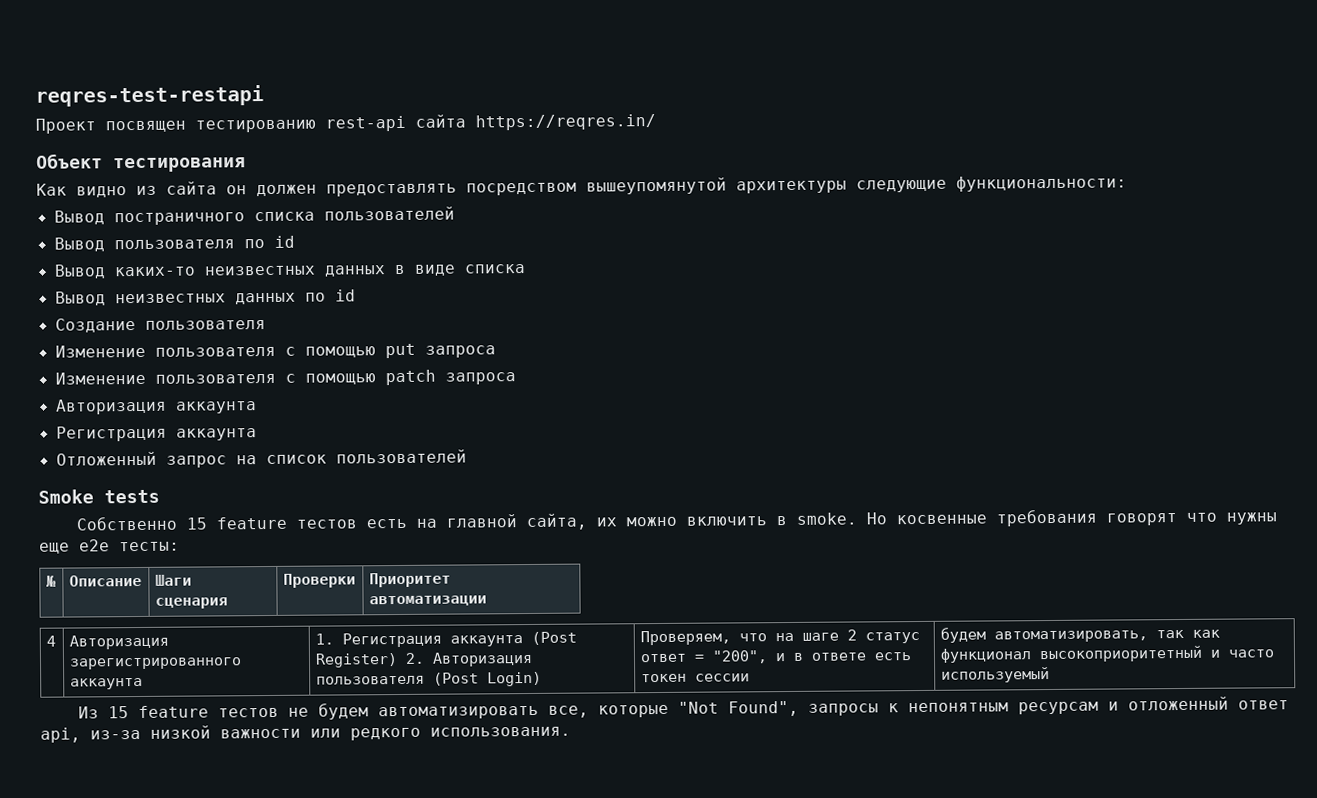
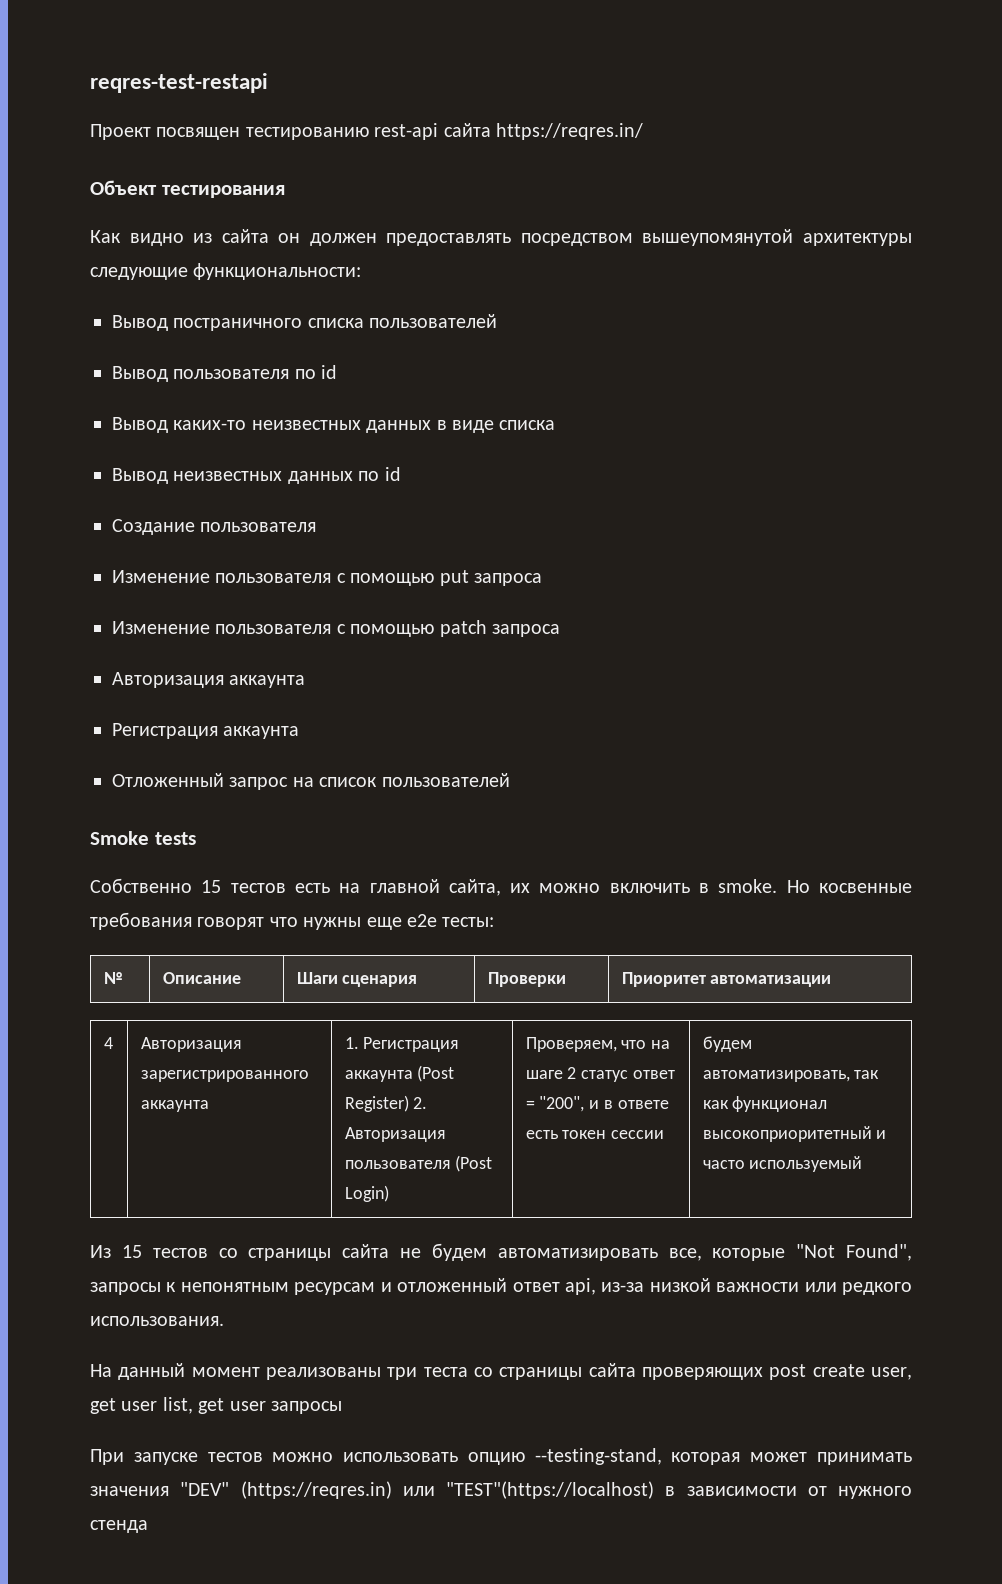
- Собственно 15 feature тестов есть на главной сайта, их можно включить в smoke.
+ Собственно 15 тестов есть на главной сайта, их можно включить в smoke.
- Из 15 feature тестов не будем автоматизировать все, которые "Not Found", запросы к непонятным ресурсам и отложенный ответ api, из-за низкой важности или редкого использования.
+ Из 15 тестов со страницы сайта не будем автоматизировать все, которые "Not Found", запросы к непонятным ресурсам и отложенный ответ api, из-за низкой важности или редкого использования.
+ На данный момент реализованы три теста со страницы сайта проверяющих post create user, get user list, get user запросы
+ При запуске тестов можно использовать опцию --testing-stand, которая может принимать значения "DEV" (https://reqres.in) или "TEST"(https://localhost) в зависимости от нужного стенда

